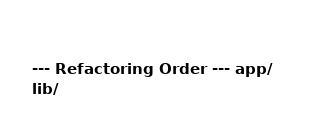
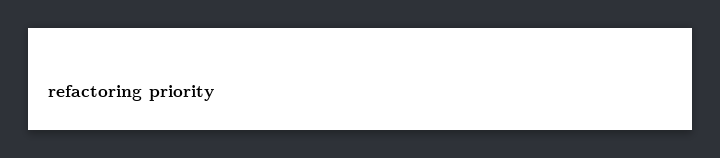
- --- Refactoring Order --- app/ lib/
+ refactoring priority

